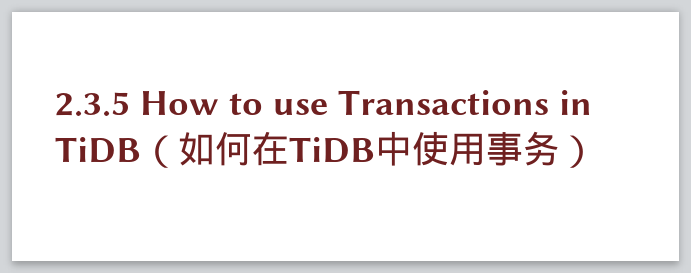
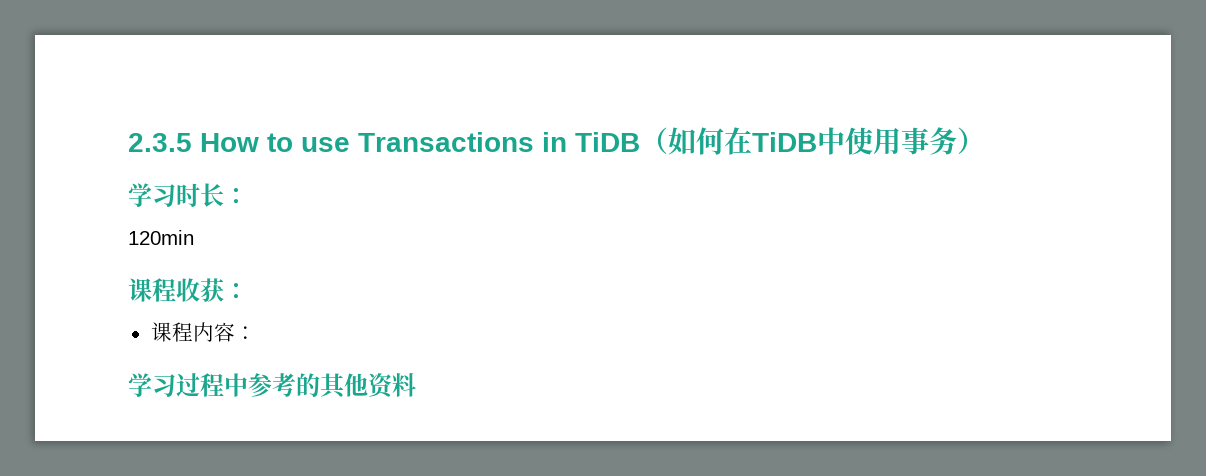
+ 学习时长：
+ 120min
+ 课程收获：
+ 课程内容：
+ 学习过程中参考的其他资料

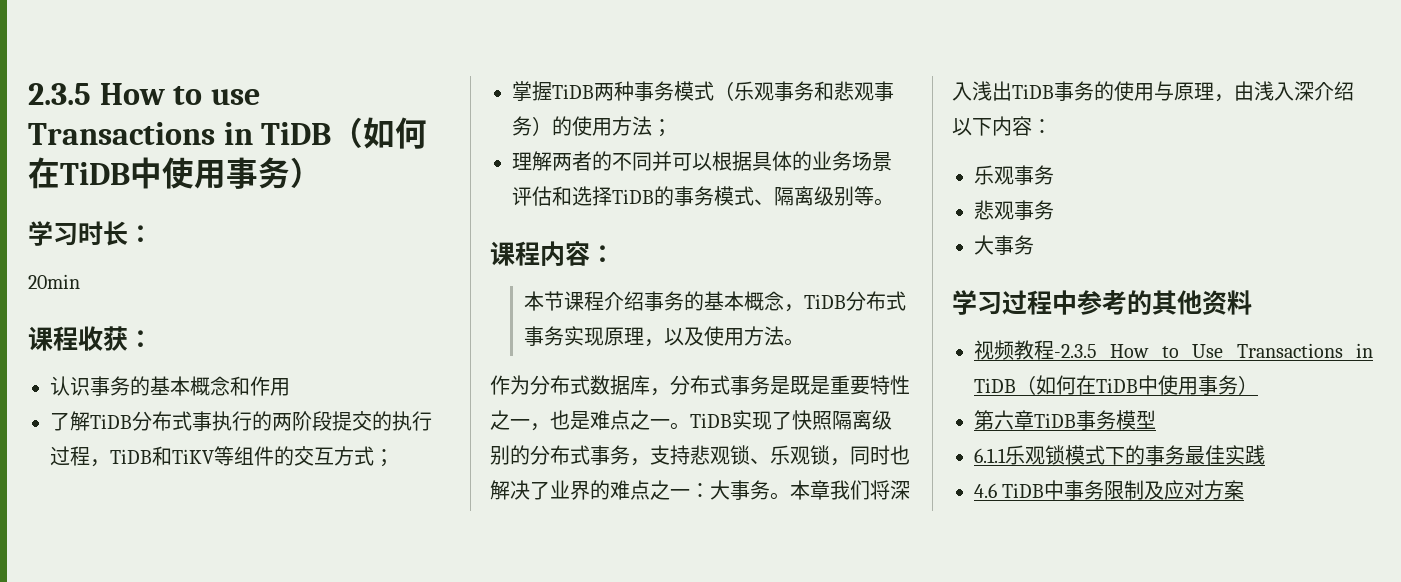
- 120min
+ 20min
+ 认识事务的基本概念和作用
+ 了解TiDB分布式事执行的两阶段提交的执行过程，TiDB和TiKV等组件的交互方式；
+ 掌握TiDB两种事务模式（乐观事务和悲观事务）的使用方法；
+ 理解两者的不同并可以根据具体的业务场景评估和选择TiDB的事务模式、隔离级别等。
  课程内容：
+ 本节课程介绍事务的基本概念，TiDB分布式事务实现原理，以及使用方法。
+ 作为分布式数据库，分布式事务是既是重要特性之一，也是难点之一。TiDB实现了快照隔离级别的分布式事务，支持悲观锁、乐观锁，同时也解决了业界的难点之一：大事务。本章我们将深入浅出TiDB事务的使用与原理，由浅入深介绍以下内容：
+ 乐观事务
+ 悲观事务
+ 大事务
+ 视频教程-2.3.5 How to Use Transactions in TiDB（如何在TiDB中使用事务）
+ 第六章TiDB事务模型
+ 6.1.1乐观锁模式下的事务最佳实践
+ 4.6 TiDB中事务限制及应对方案

